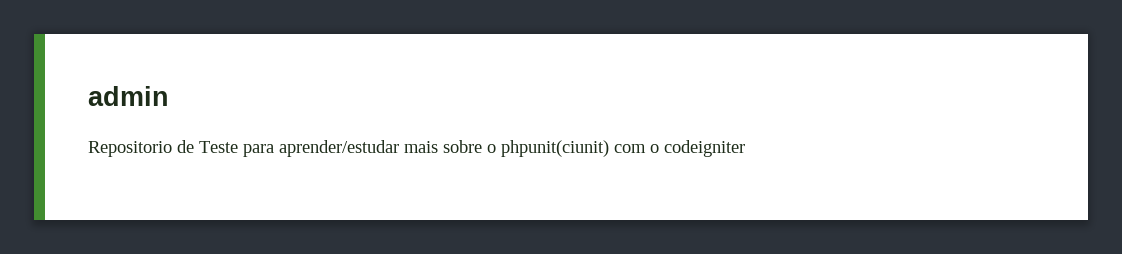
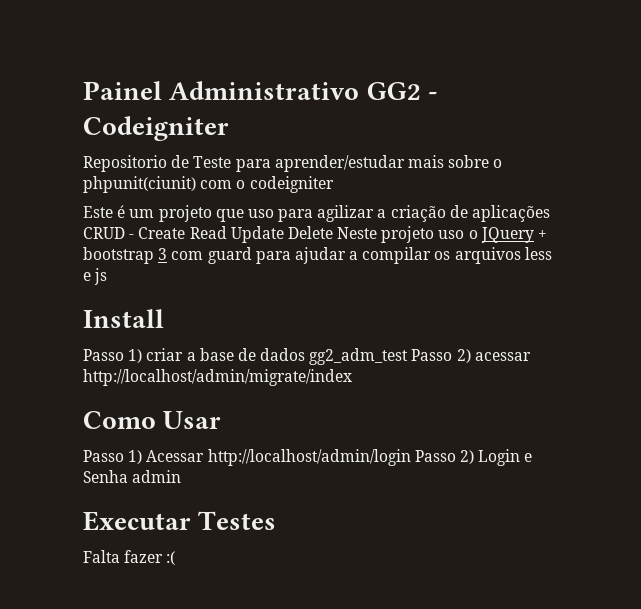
- admin
+ Painel Administrativo GG2 - Codeigniter
+ Este é um projeto que uso para agilizar a criação de aplicações CRUD - Create Read Update Delete Neste projeto uso o JQuery + bootstrap 3 com guard para ajudar a compilar os arquivos less e js
+ Install
+ Passo 1) criar a base de dados gg2_adm_test Passo 2) acessar http://localhost/admin/migrate/index
+ Como Usar
+ Passo 1) Acessar http://localhost/admin/login Passo 2) Login e Senha admin
+ Executar Testes
+ Falta fazer :(

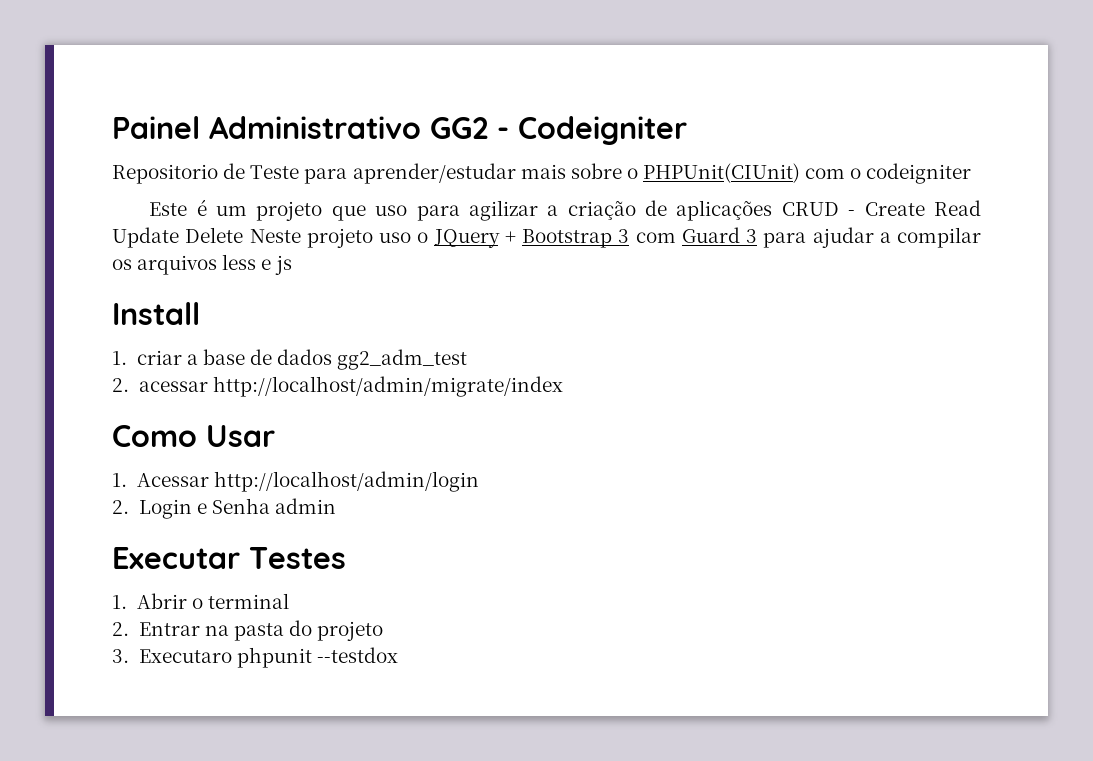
- Repositorio de Teste para aprender/estudar mais sobre o phpunit(ciunit) com o codeigniter
+ Repositorio de Teste para aprender/estudar mais sobre o PHPUnit(CIUnit) com o codeigniter
- Este é um projeto que uso para agilizar a criação de aplicações CRUD - Create Read Update Delete Neste projeto uso o JQuery + bootstrap 3 com guard para ajudar a compilar os arquivos less e js
+ Este é um projeto que uso para agilizar a criação de aplicações CRUD - Create Read Update Delete Neste projeto uso o JQuery + Bootstrap 3 com Guard 3 para ajudar a compilar os arquivos less e js
- Passo 1) criar a base de dados gg2_adm_test Passo 2) acessar http://localhost/admin/migrate/index
+ 1. criar a base de dados gg2_adm_test
+ 2. acessar http://localhost/admin/migrate/index
- Passo 1) Acessar http://localhost/admin/login Passo 2) Login e Senha admin
+ 1. Acessar http://localhost/admin/login
+ 2. Login e Senha admin
- Falta fazer :(
+ 1. Abrir o terminal
+ 2. Entrar na pasta do projeto
+ 3. Executaro phpunit --testdox

